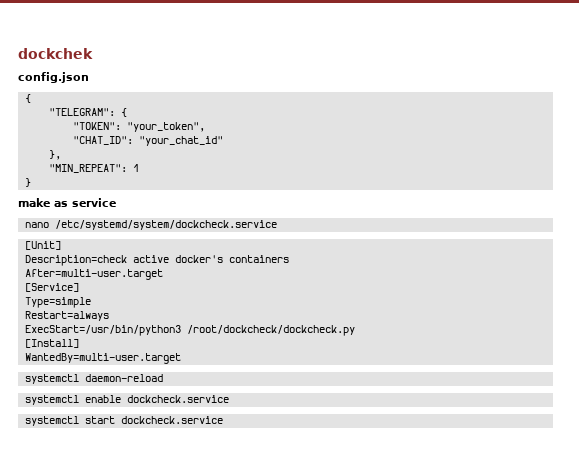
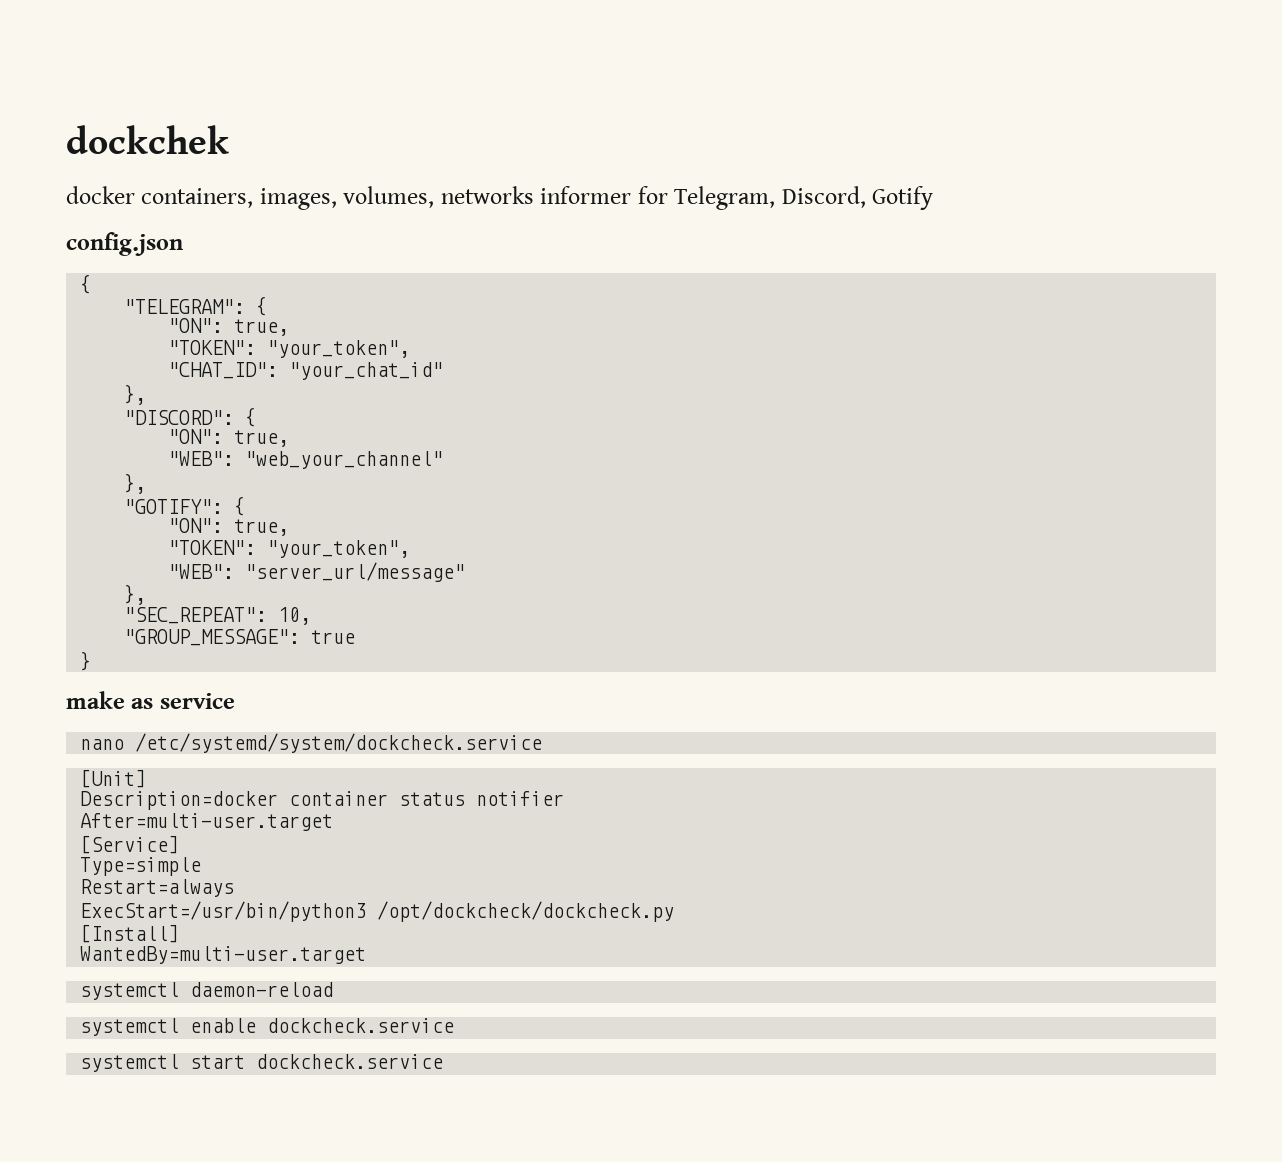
+ docker containers, images, volumes, networks informer for Telegram, Discord, Gotify
  "TELEGRAM": {
+ "ON": true,
- "MIN_REPEAT": 1
+ "DISCORD": {
+ "ON": true,
+ "WEB": "web_your_channel"
+ },
+ "GOTIFY": {
+ "ON": true,
+ "TOKEN": "your_token",
+ "WEB": "server_url/message"
+ },
+ "SEC_REPEAT": 10,
+ "GROUP_MESSAGE": true
- Description=check active docker's containers
+ Description=docker container status notifier
- ExecStart=/usr/bin/python3 /root/dockcheck/dockcheck.py
+ ExecStart=/usr/bin/python3 /opt/dockcheck/dockcheck.py

